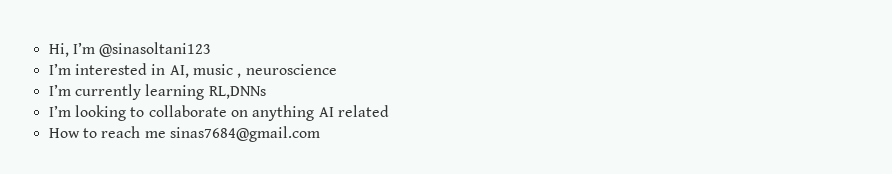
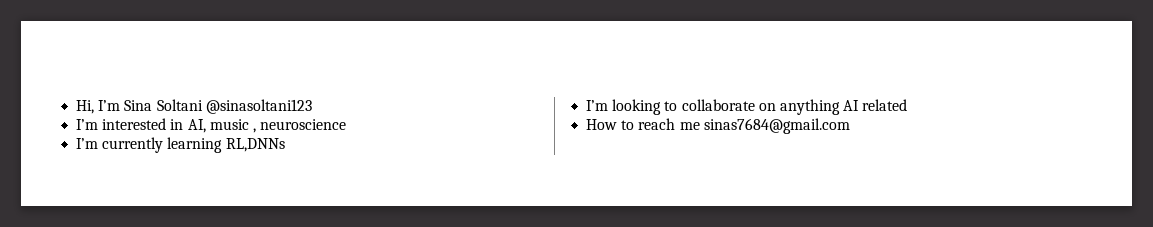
- Hi, I’m @sinasoltani123
+ Hi, I’m Sina Soltani @sinasoltani123

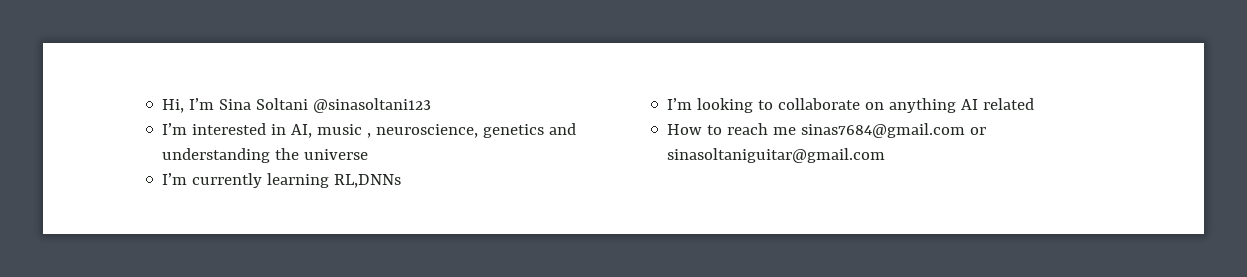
- I’m interested in AI, music , neuroscience
+ I’m interested in AI, music , neuroscience, genetics and understanding the universe
- How to reach me sinas7684@gmail.com
+ How to reach me sinas7684@gmail.com or sinasoltaniguitar@gmail.com

